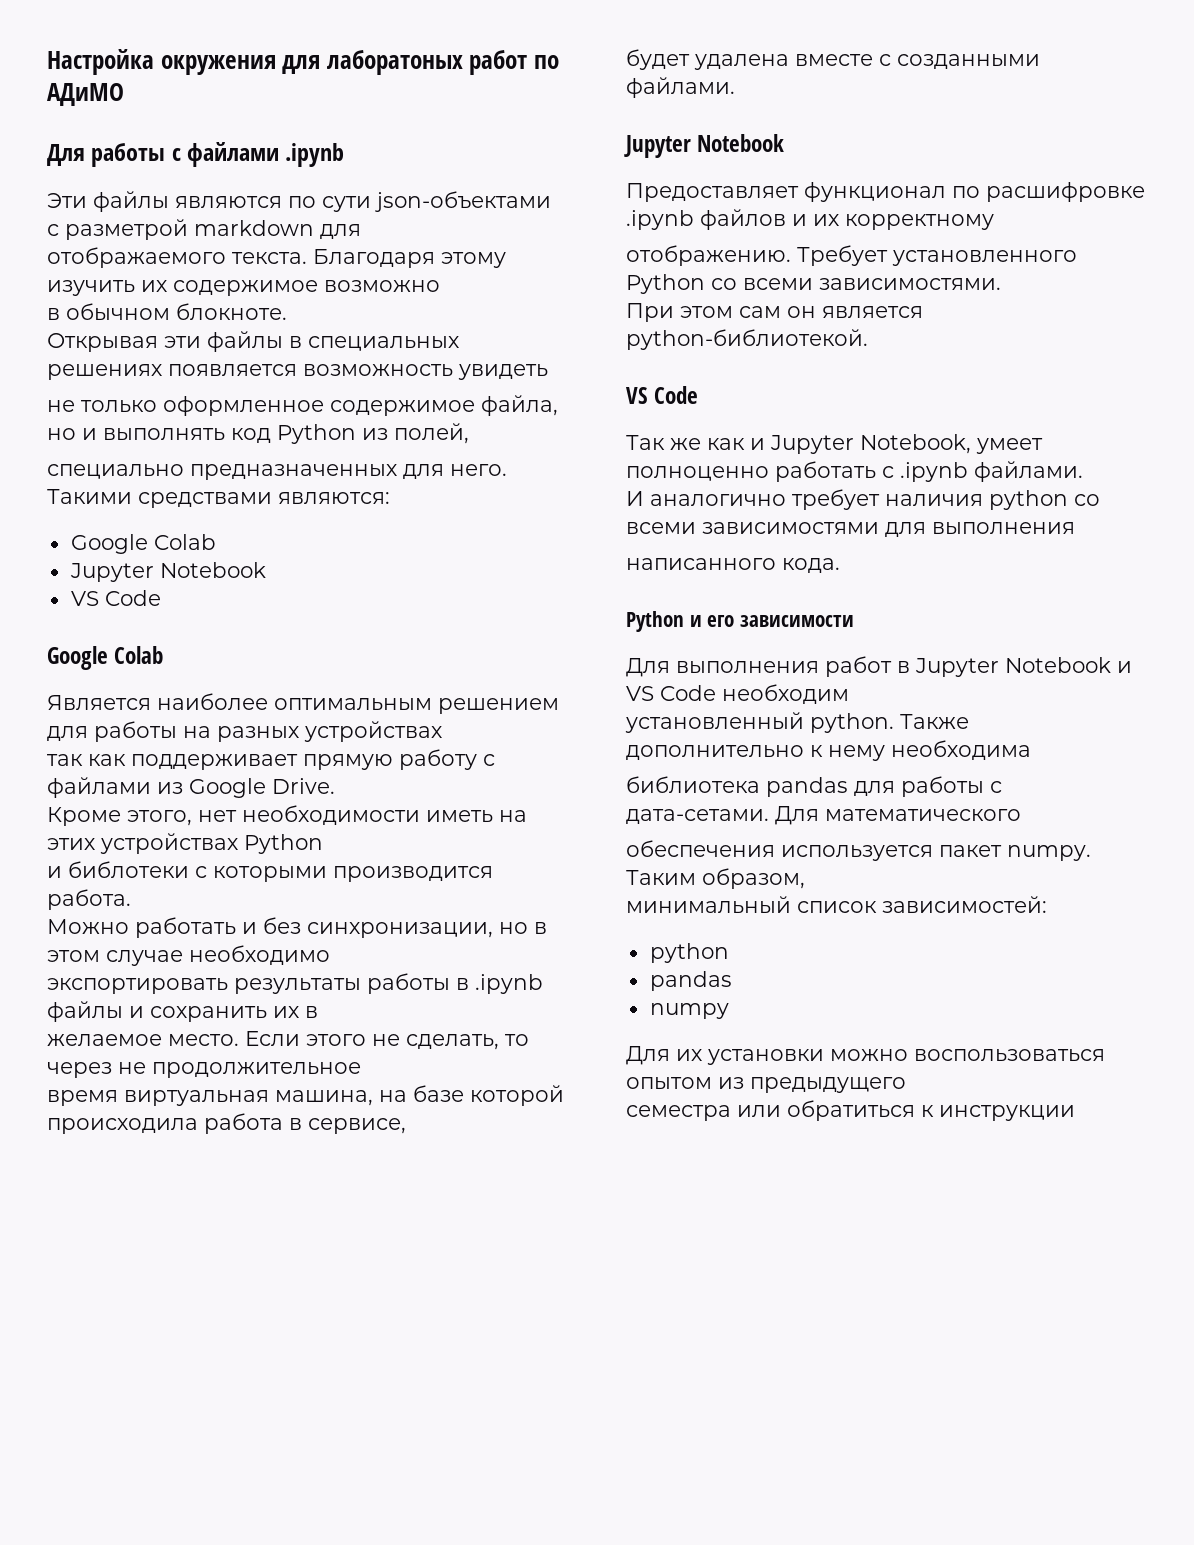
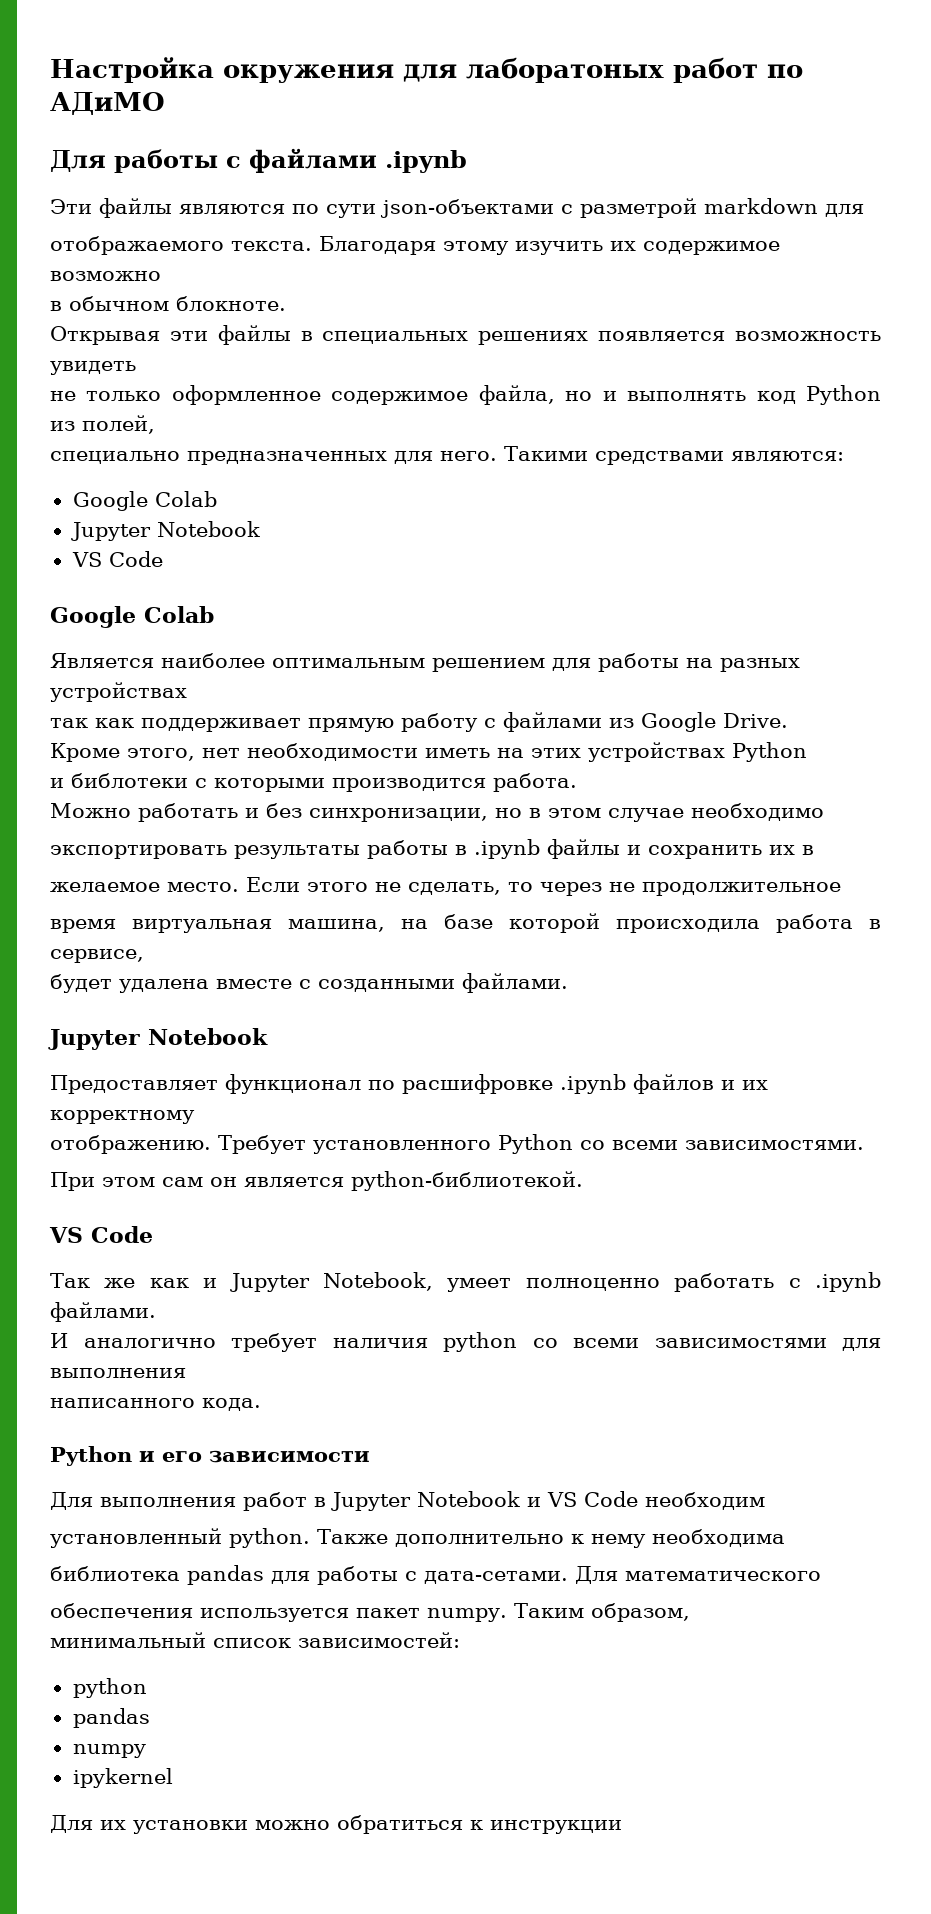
+ ipykernel
- Для их установки можно воспользоваться опытом из предыдущего
- семестра или обратиться к инструкции
+ Для их установки можно обратиться к инструкции

